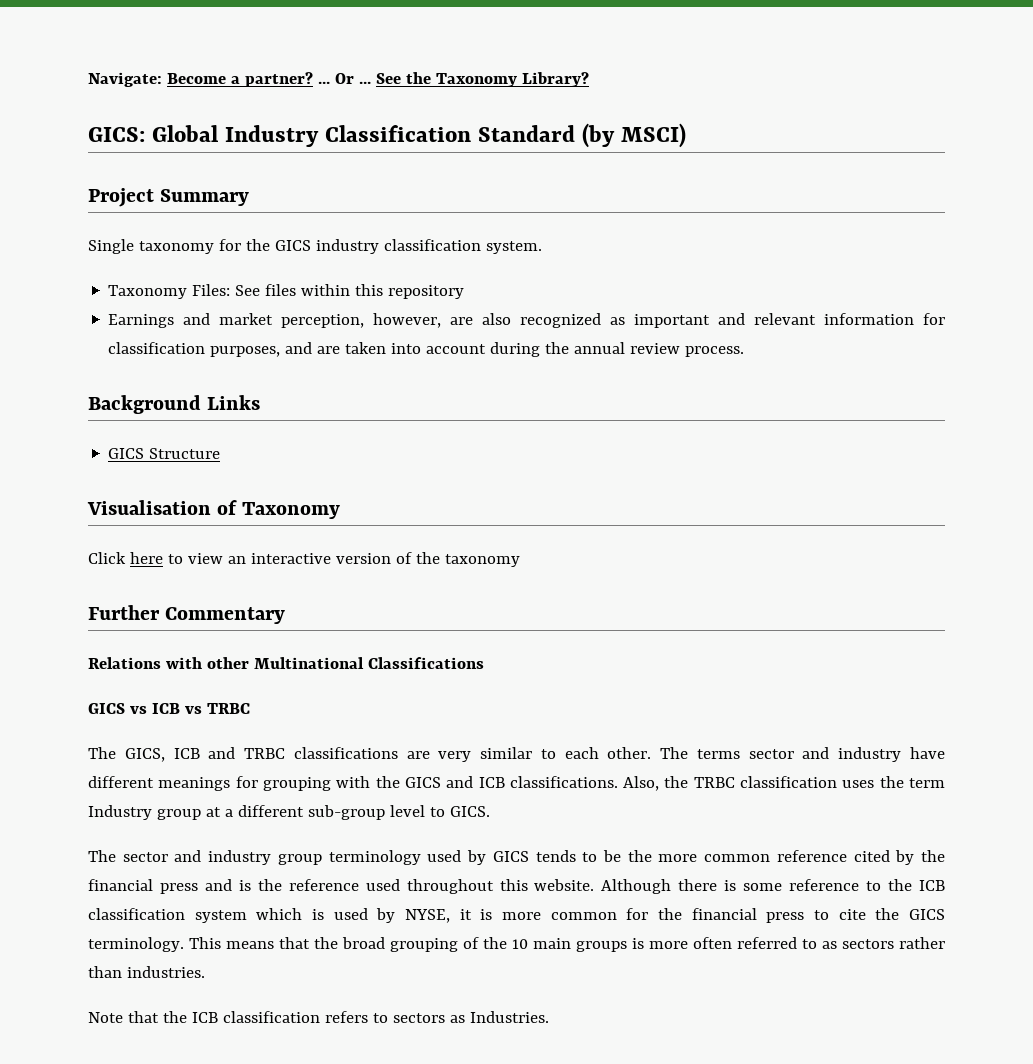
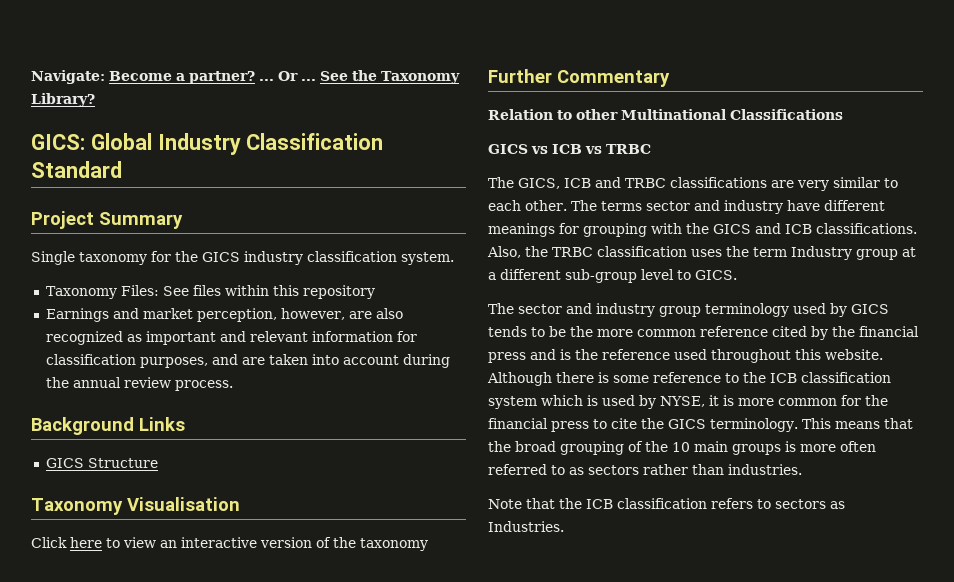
- GICS: Global Industry Classification Standard (by MSCI)
+ GICS: Global Industry Classification Standard
- Visualisation of Taxonomy
+ Taxonomy Visualisation
- Relations with other Multinational Classifications
+ Relation to other Multinational Classifications

